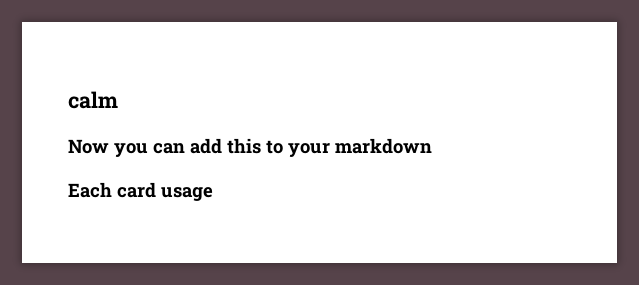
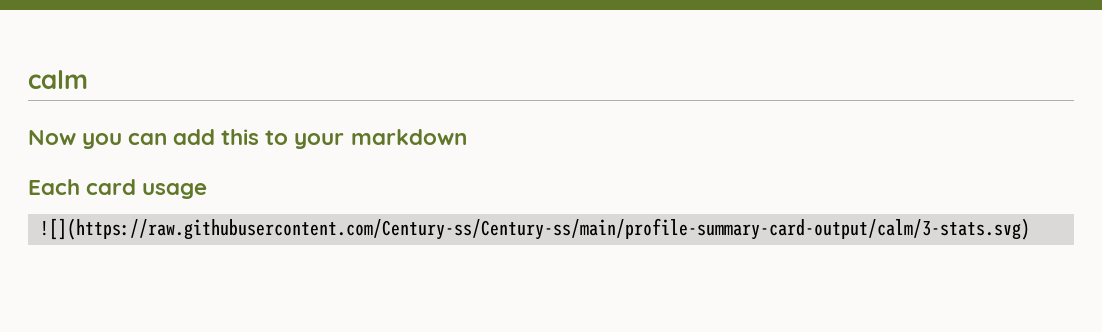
+ ![](https://raw.githubusercontent.com/Century-ss/Century-ss/main/profile-summary-card-output/calm/3-stats.svg)

